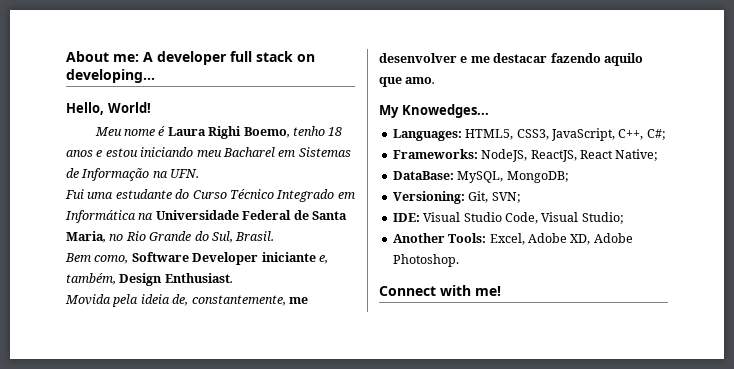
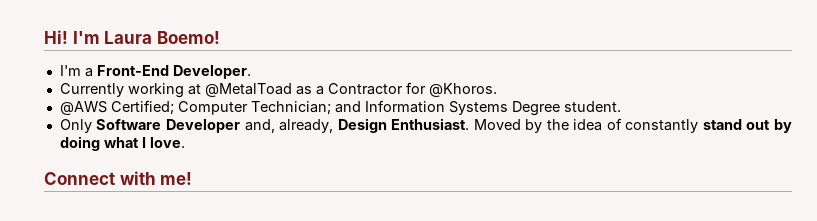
- About me: A developer full stack on developing...
- Hello, World!
- Meu nome é Laura Righi Boemo, tenho 18 anos e estou iniciando meu Bacharel em Sistemas de Informação na UFN.
- Fui uma estudante do Curso Técnico Integrado em Informática na Universidade Federal de Santa Maria, no Rio Grande do Sul, Brasil.
- Bem como, Software Developer iniciante e, também, Design Enthusiast.
- Movida pela ideia de, constantemente, me desenvolver e me destacar fazendo aquilo que amo.
- My Knowedges...
- Languages: HTML5, CSS3, JavaScript, C++, C#;
- Frameworks: NodeJS, ReactJS, React Native;
- DataBase: MySQL, MongoDB;
- Versioning: Git, SVN;
- IDE: Visual Studio Code, Visual Studio;
- Another Tools: Excel, Adobe XD, Adobe Photoshop.
+ Hi! I'm Laura Boemo!
+ I'm a Front-End Developer.
+ Currently working at @MetalToad as a Contractor for @Khoros.
+ @AWS Certified; Computer Technician; and Information Systems Degree student.
+ Only Software Developer and, already, Design Enthusiast. Moved by the idea of constantly stand out by doing what I love.

